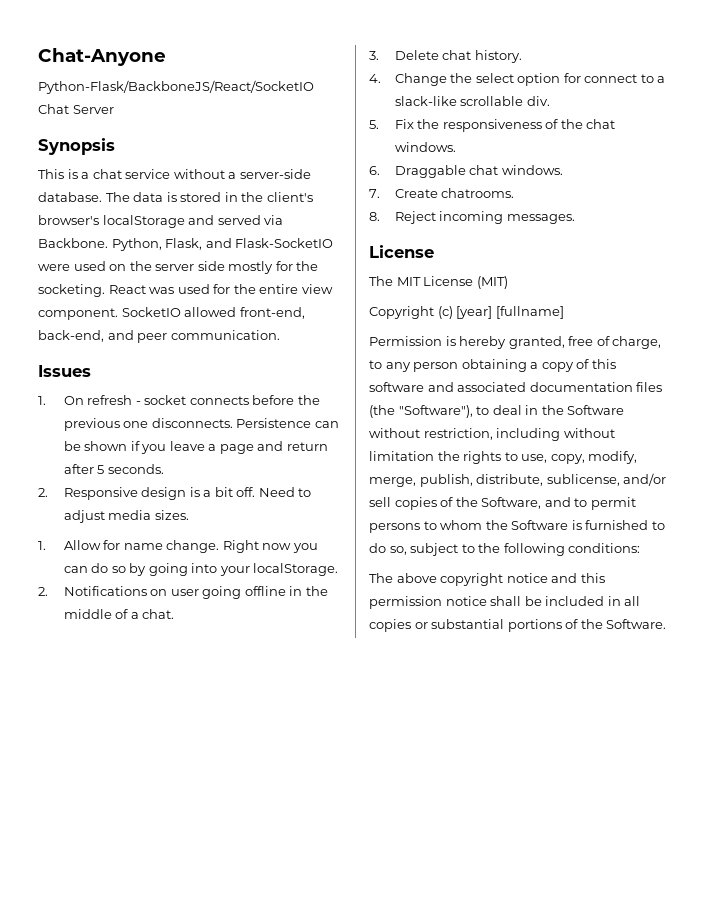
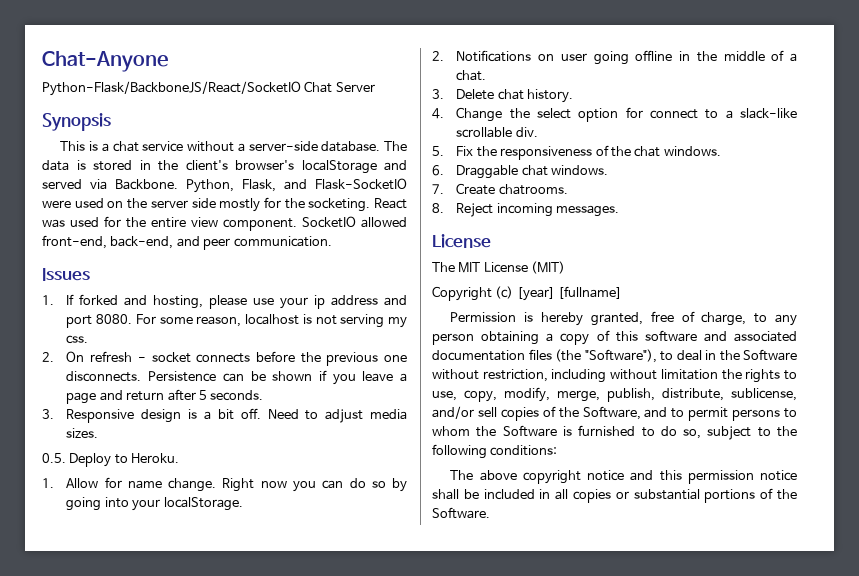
- 1. On refresh - socket connects before the previous one disconnects.
+ 1. If forked and hosting, please use your ip address and port 8080. For some reason, localhost is not serving my css.
+ 2. On refresh - socket connects before the previous one disconnects.
- 2. Responsive design is a bit off.
+ 3. Responsive design is a bit off.
+ 0.5. Deploy to Heroku.

